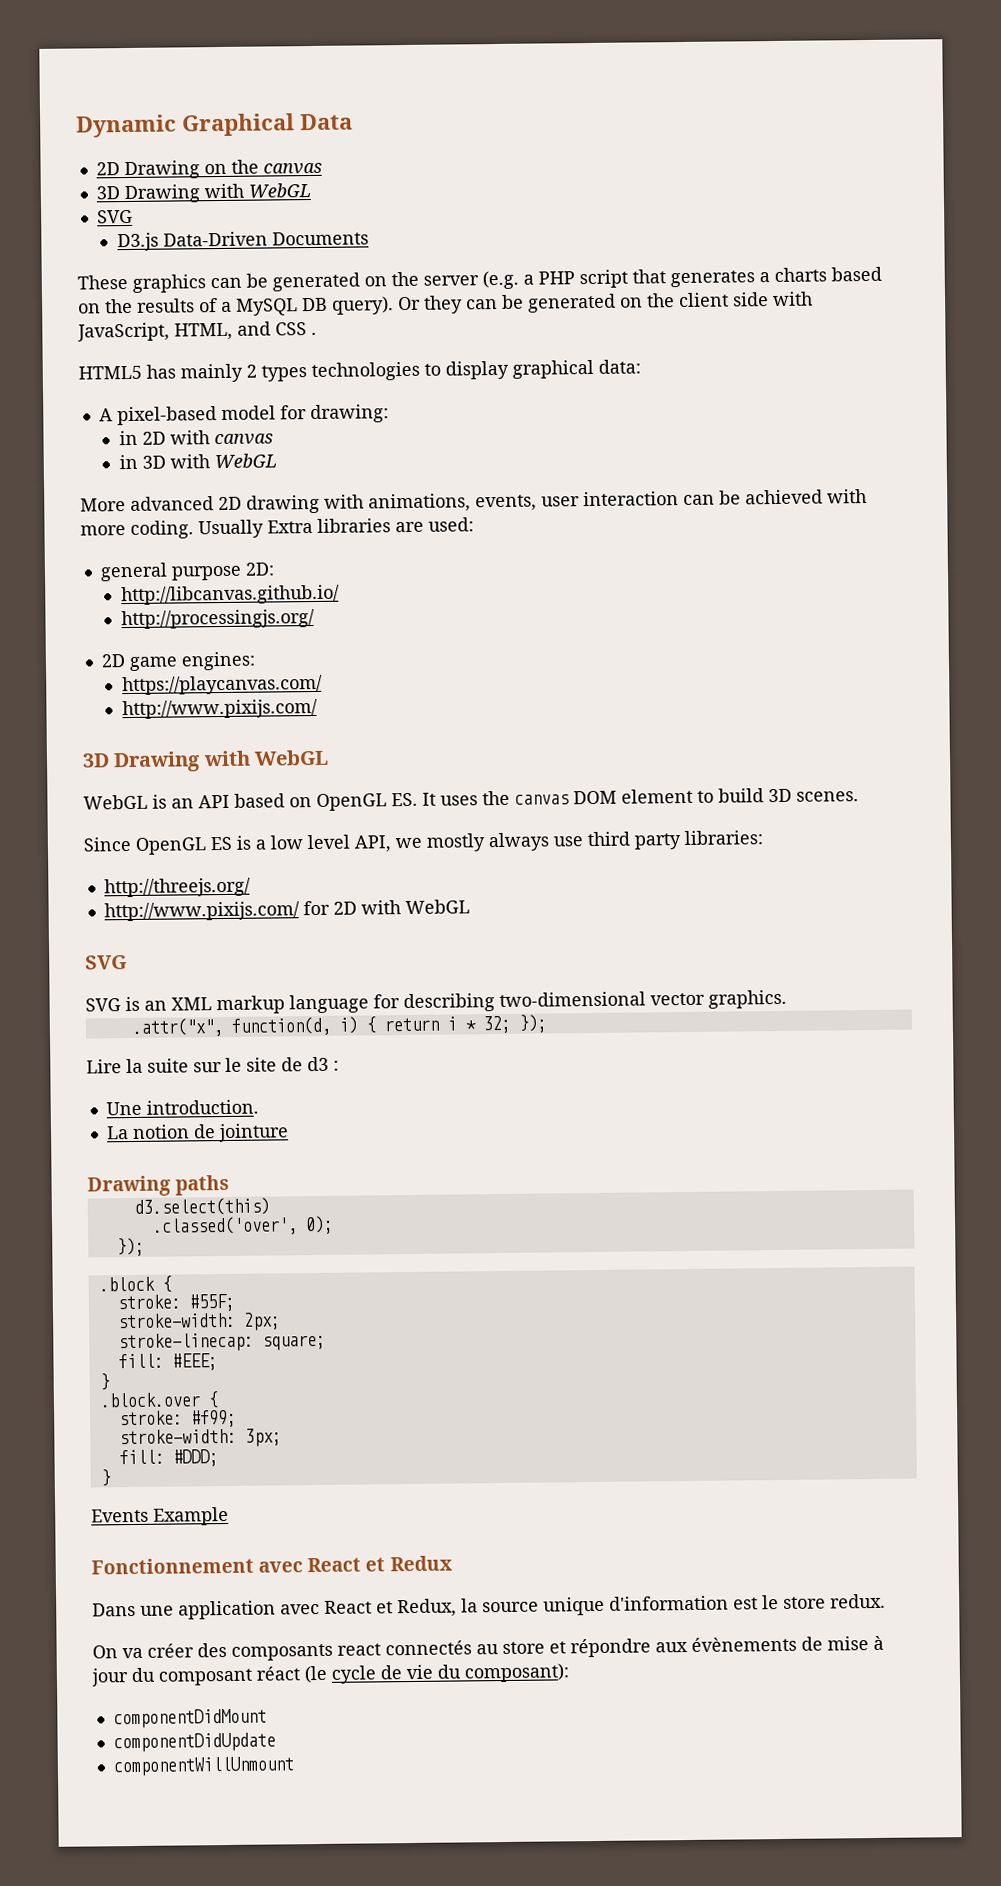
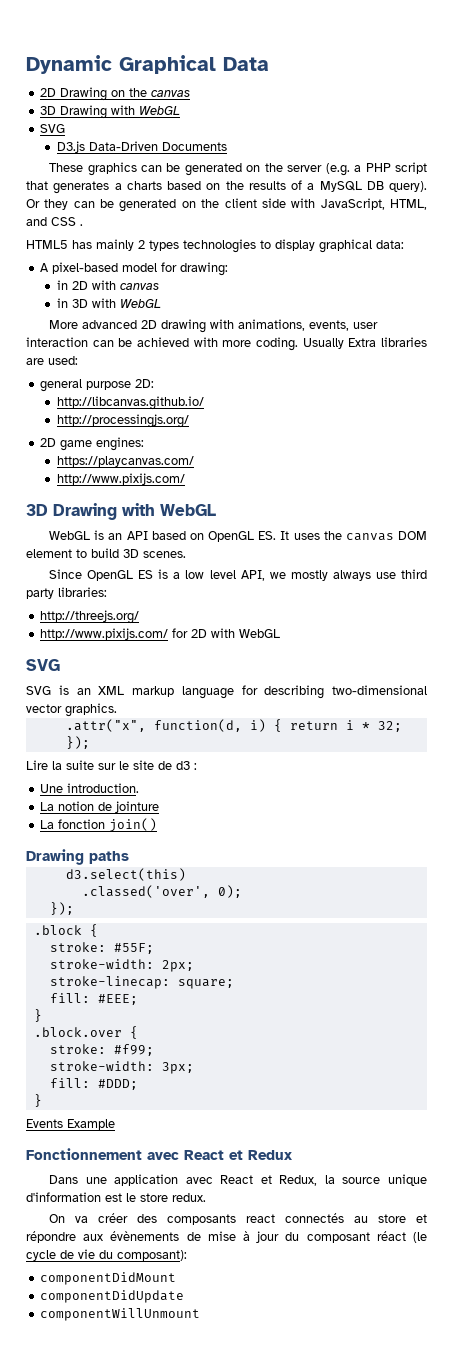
+ La fonction join()

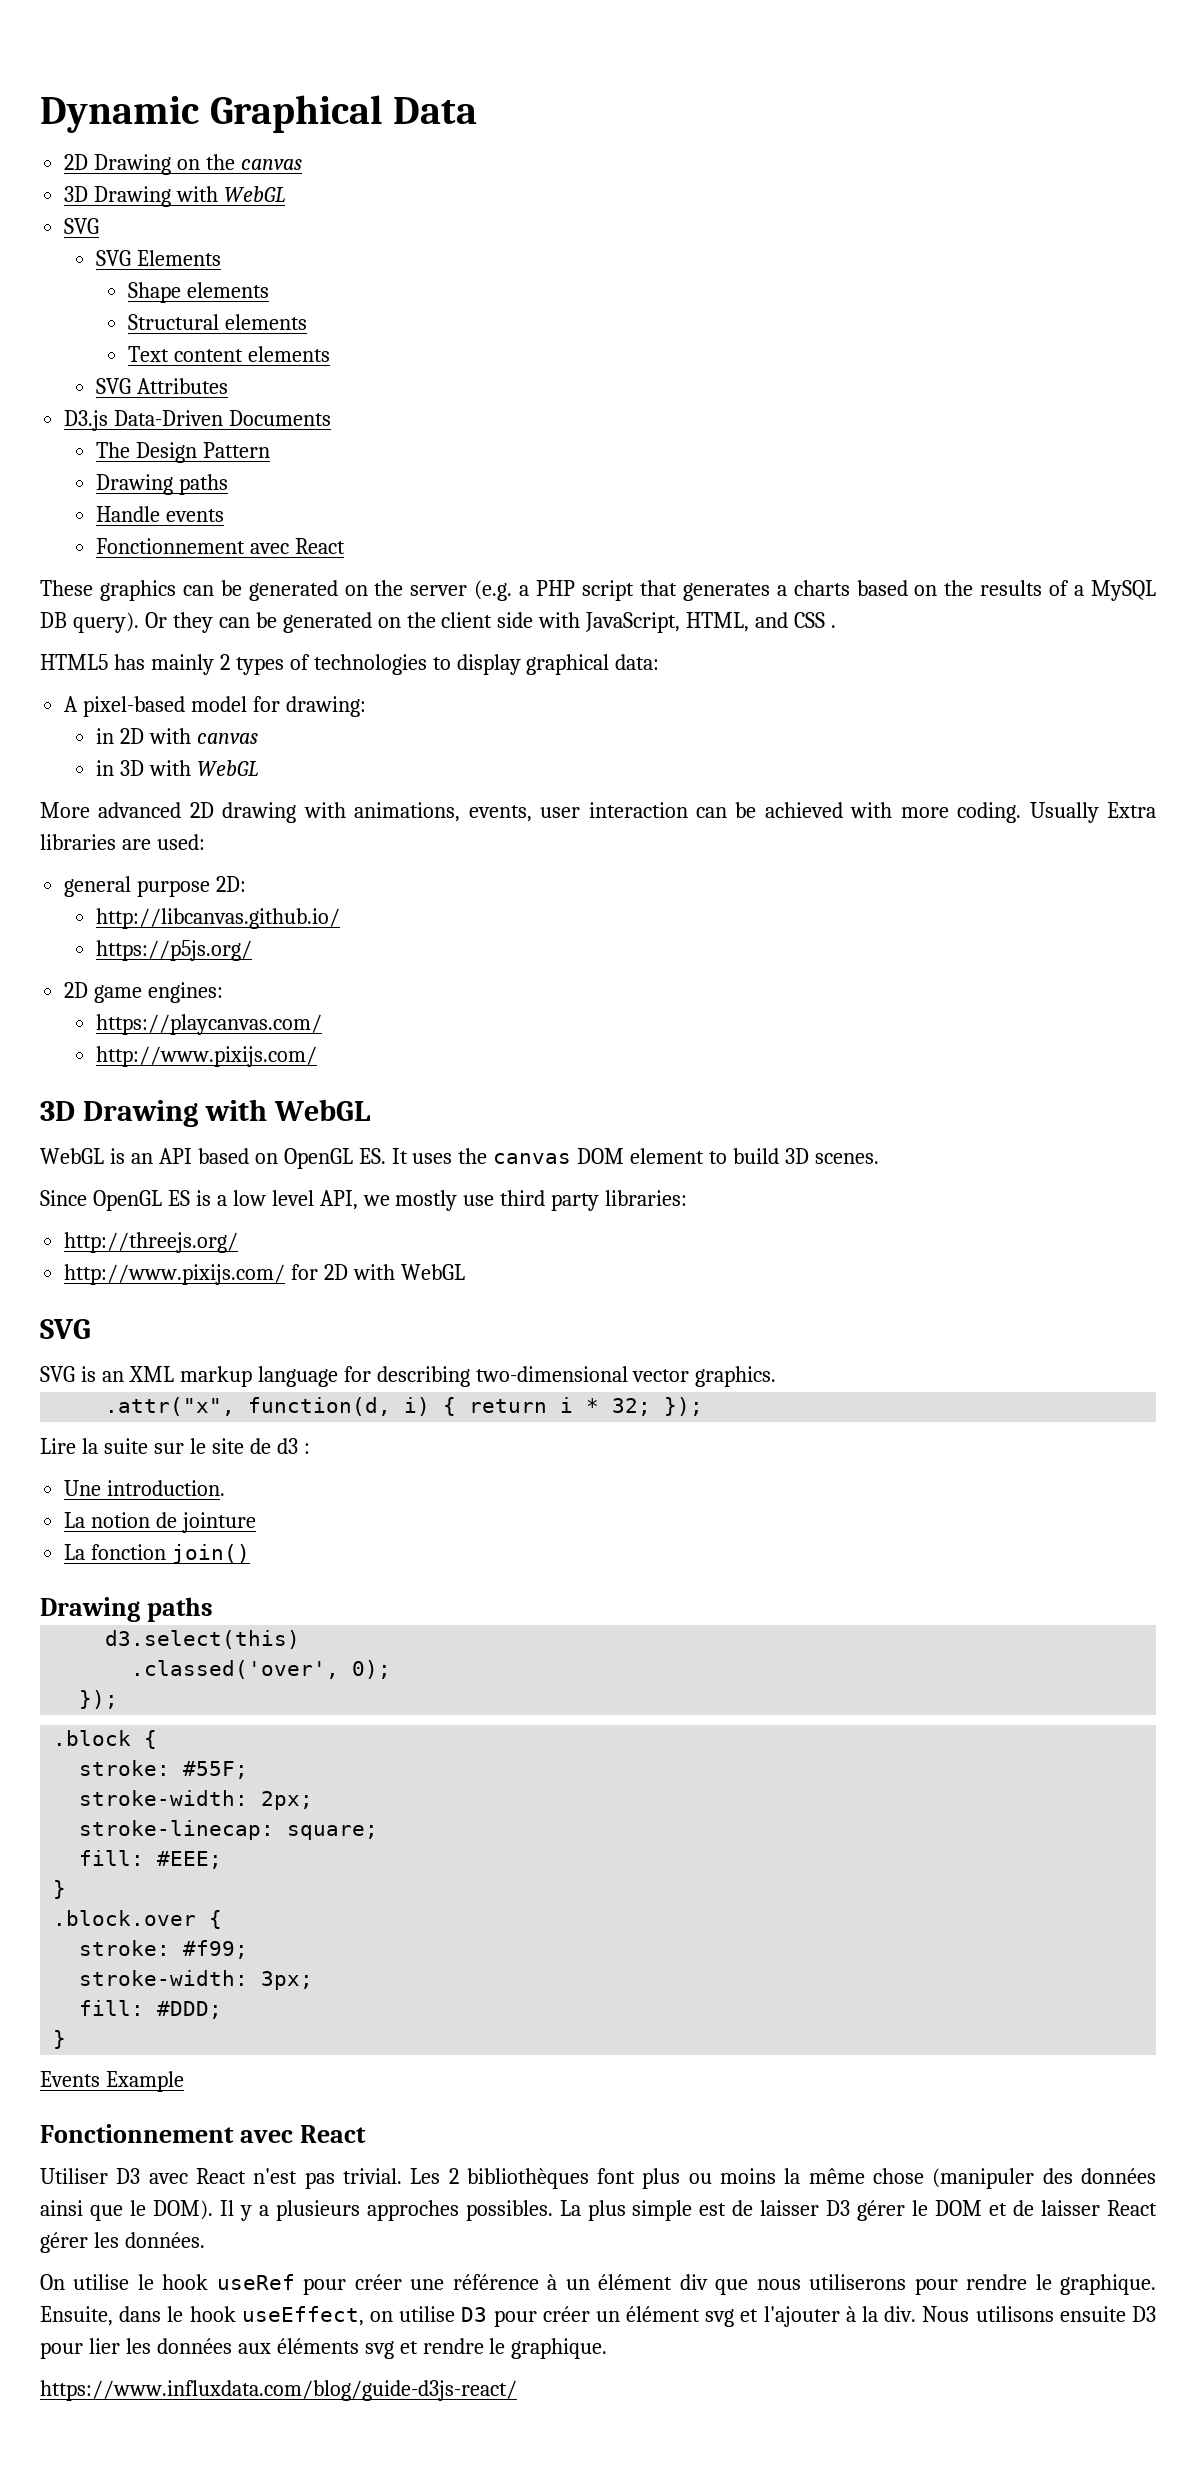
+ SVG Elements
+ Shape elements
+ Structural elements
+ Text content elements
+ SVG Attributes
  D3.js Data-Driven Documents
+ The Design Pattern
+ Drawing paths
+ Handle events
+ Fonctionnement avec React
- HTML5 has mainly 2 types technologies to display graphical data:
+ HTML5 has mainly 2 types of technologies to display graphical data:
- http://processingjs.org/
+ https://p5js.org/
- Since OpenGL ES is a low level API, we mostly always use third party libraries:
+ Since OpenGL ES is a low level API, we mostly use third party libraries:
  Events Example
- Fonctionnement avec React et Redux
- Dans une application avec React et Redux, la source unique d'information est le store redux.
- On va créer des composants react connectés au store et répondre aux évènements de mise à jour du composant réact (le cycle de vie du composant):
- componentDidMount
- componentDidUpdate
- componentWillUnmount
+ Fonctionnement avec React
+ Utiliser D3 avec React n'est pas trivial. Les 2 bibliothèques font plus ou moins la même chose (manipuler des données ainsi que le DOM). Il y a plusieurs approches possibles. La plus simple est de laisser D3 gérer le DOM et de laisser React gérer les données.
+ On utilise le hook useRef pour créer une référence à un élément div que nous utiliserons pour rendre le graphique. Ensuite, dans le hook useEffect, on utilise D3 pour créer un élément svg et l'ajouter à la div. Nous utilisons ensuite D3 pour lier les données aux éléments svg et rendre le graphique.
+ https://www.influxdata.com/blog/guide-d3js-react/

